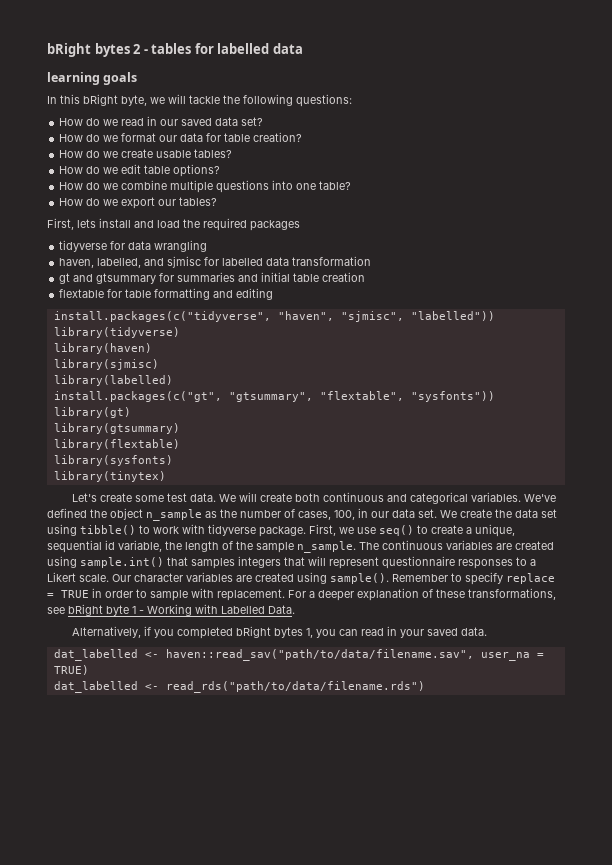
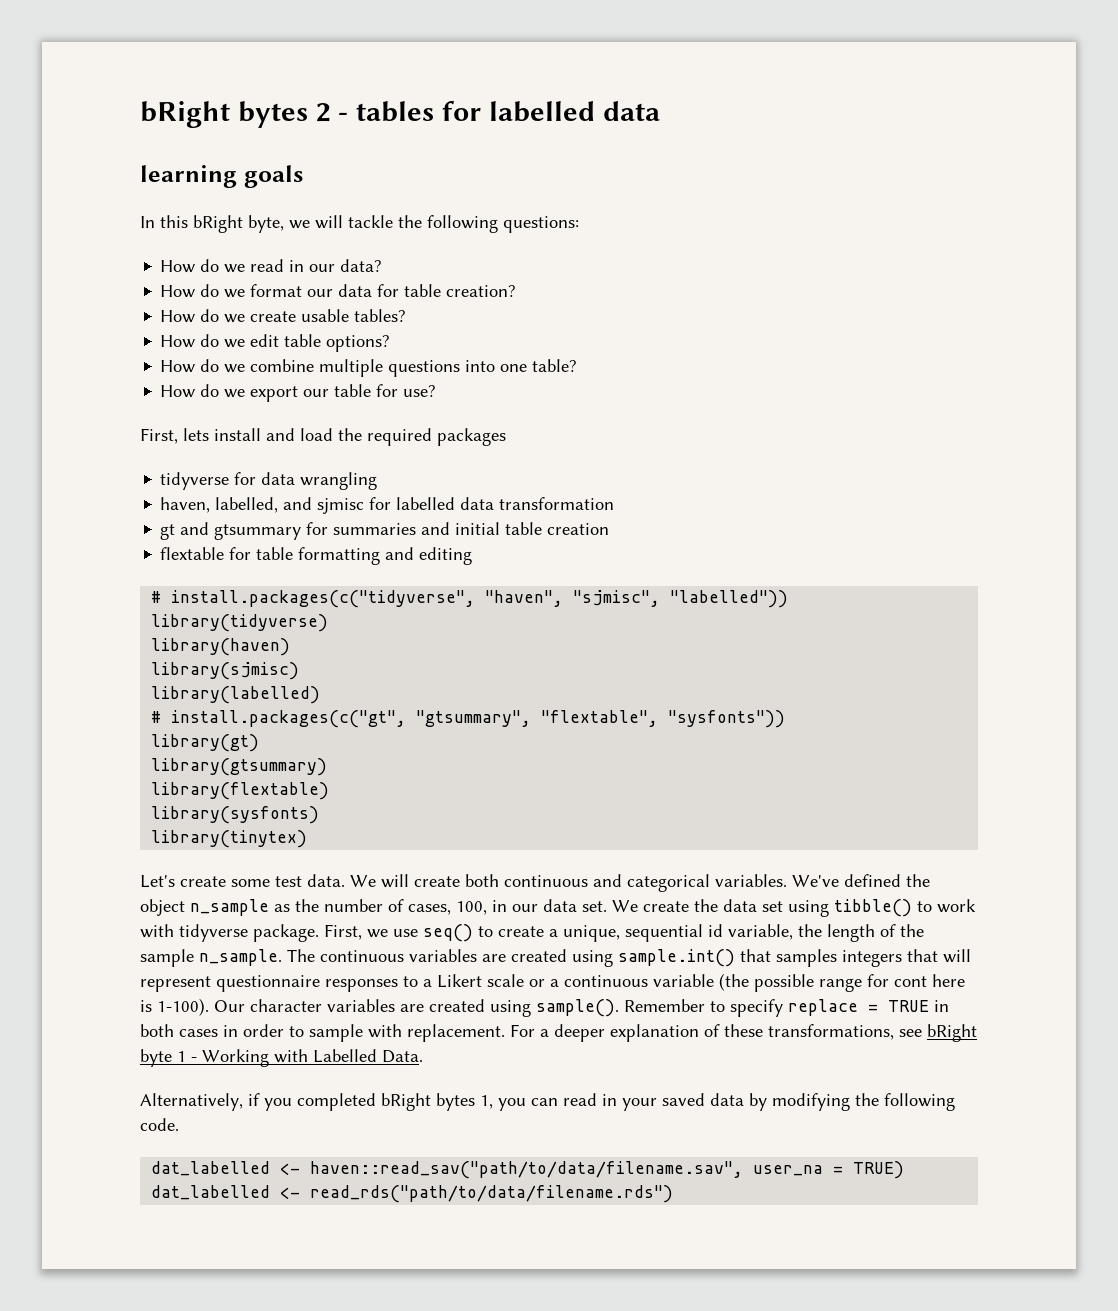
- How do we read in our saved data set?
+ How do we read in our data?
- How do we export our tables?
+ How do we export our table for use?
- install.packages(c("tidyverse", "haven", "sjmisc", "labelled"))
+ # install.packages(c("tidyverse", "haven", "sjmisc", "labelled"))
- install.packages(c("gt", "gtsummary", "flextable", "sysfonts"))
+ # install.packages(c("gt", "gtsummary", "flextable", "sysfonts"))
- The continuous variables are created using sample.int() that samples integers that will represent questionnaire responses to a Likert scale.
+ The continuous variables are created using sample.int() that samples integers that will represent questionnaire responses to a Likert scale or a continuous variable (the possible range for cont here is 1-100).
- Remember to specify replace = TRUE in order to sample with replacement.
+ Remember to specify replace = TRUE in both cases in order to sample with replacement.
- Alternatively, if you completed bRight bytes 1, you can read in your saved data.
+ Alternatively, if you completed bRight bytes 1, you can read in your saved data by modifying the following code.

